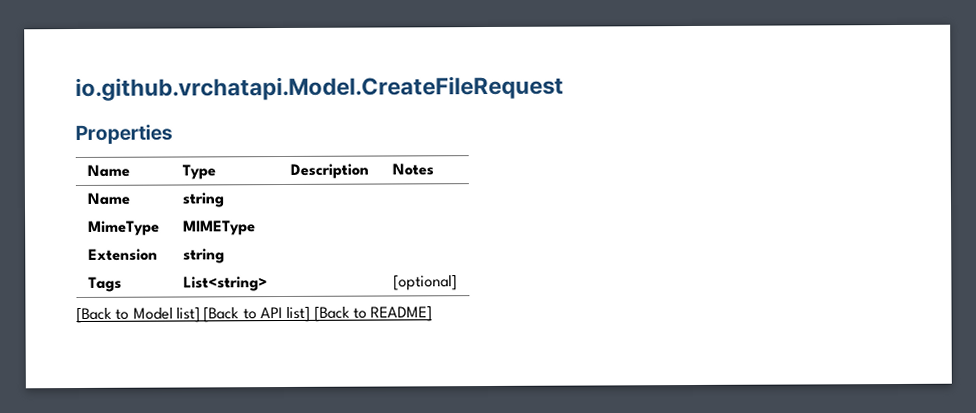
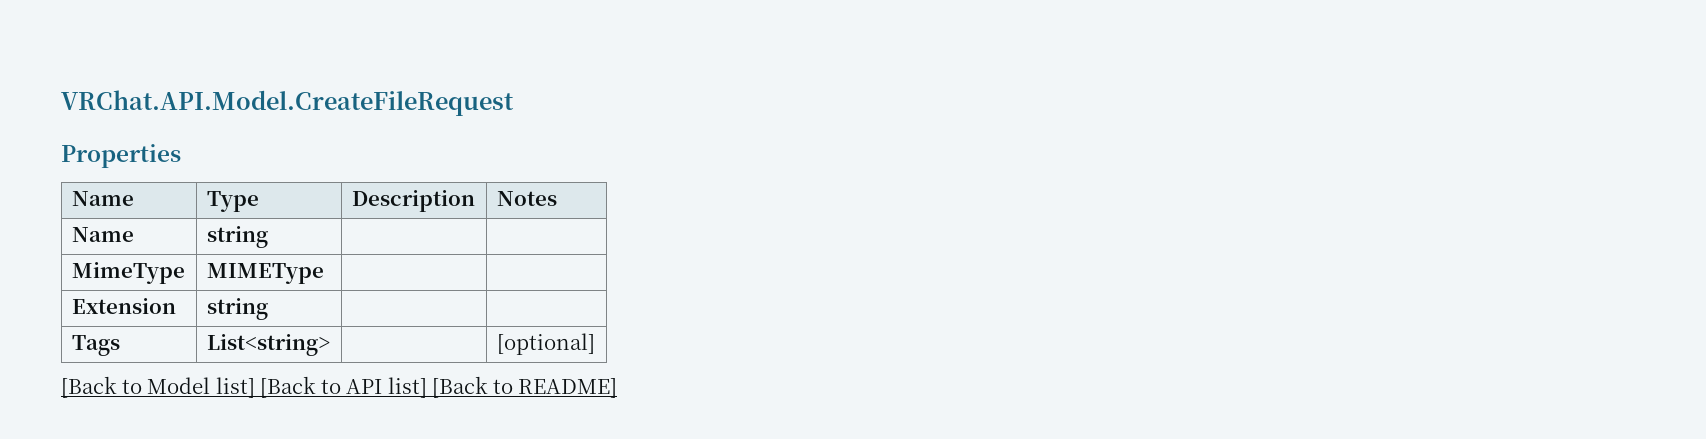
- io.github.vrchatapi.Model.CreateFileRequest
+ VRChat.API.Model.CreateFileRequest

